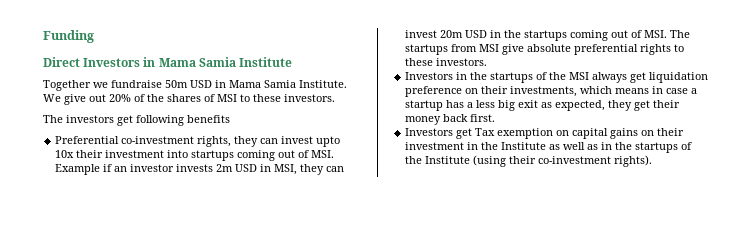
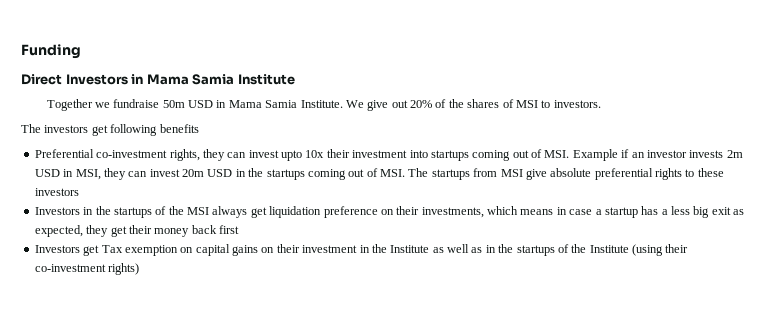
- We give out 20% of the shares of MSI to these investors.
+ We give out 20% of the shares of MSI to investors.
- Preferential co-investment rights, they can invest upto 10x their investment into startups coming out of MSI. Example if an investor invests 2m USD in MSI, they can invest 20m USD in the startups coming out of MSI. The startups from MSI give absolute preferential rights to these investors.
+ Preferential co-investment rights, they can invest upto 10x their investment into startups coming out of MSI. Example if an investor invests 2m USD in MSI, they can invest 20m USD in the startups coming out of MSI. The startups from MSI give absolute preferential rights to these investors
- Investors in the startups of the MSI always get liquidation preference on their investments, which means in case a startup has a less big exit as expected, they get their money back first.
+ Investors in the startups of the MSI always get liquidation preference on their investments, which means in case a startup has a less big exit as expected, they get their money back first
- Investors get Tax exemption on capital gains on their investment in the Institute as well as in the startups of the Institute (using their co-investment rights).
+ Investors get Tax exemption on capital gains on their investment in the Institute as well as in the startups of the Institute (using their co-investment rights)

